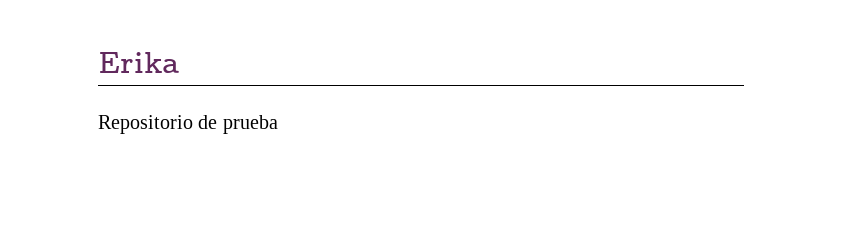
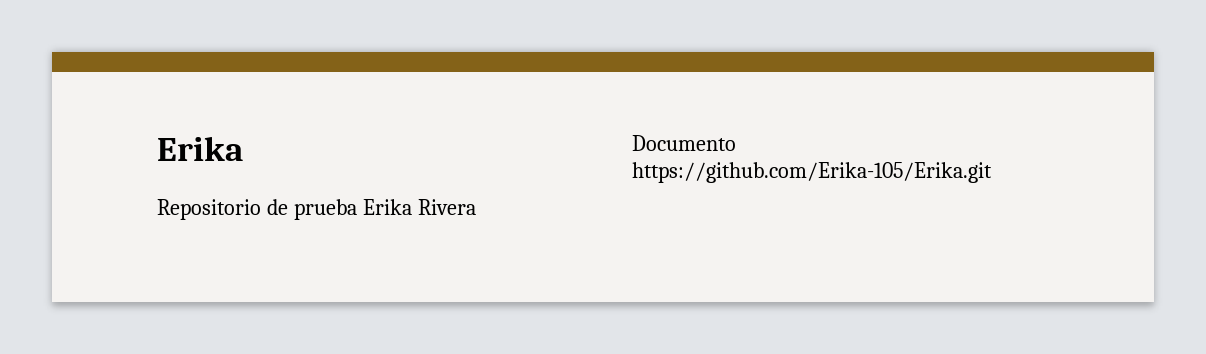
- Repositorio de prueba
+ Repositorio de prueba Erika Rivera Documento https://github.com/Erika-105/Erika.git

